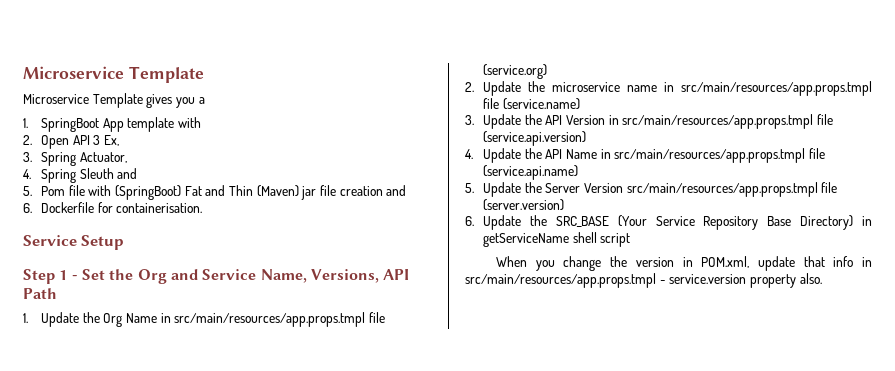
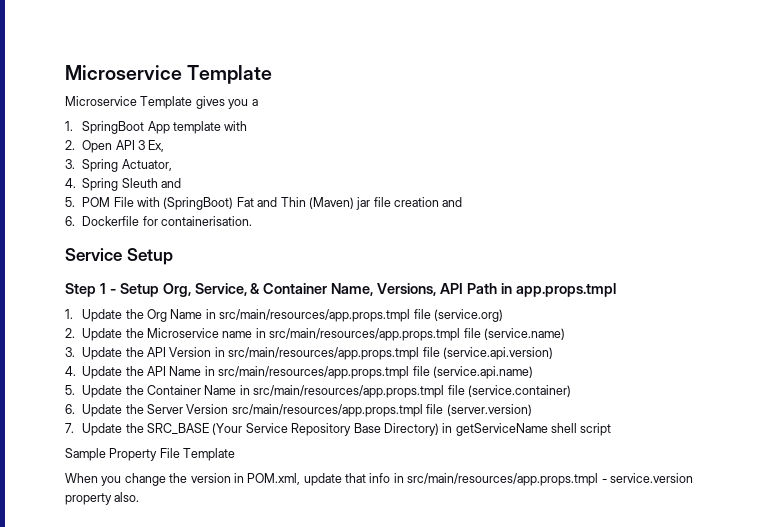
- 5. Pom file with (SpringBoot) Fat and Thin (Maven) jar file creation and
+ 5. POM File with (SpringBoot) Fat and Thin (Maven) jar file creation and
- Step 1 - Set the Org and Service Name, Versions, API Path
+ Step 1 - Setup Org, Service, & Container Name, Versions, API Path in app.props.tmpl
- 2. Update the microservice name in src/main/resources/app.props.tmpl file (service.name)
+ 2. Update the Microservice name in src/main/resources/app.props.tmpl file (service.name)
- 5. Update the Server Version src/main/resources/app.props.tmpl file (server.version)
+ 5. Update the Container Name in src/main/resources/app.props.tmpl file (service.container)
+ 6. Update the Server Version src/main/resources/app.props.tmpl file (server.version)
- 6. Update the SRC_BASE (Your Service Repository Base Directory) in getServiceName shell script
+ 7. Update the SRC_BASE (Your Service Repository Base Directory) in getServiceName shell script
+ Sample Property File Template

